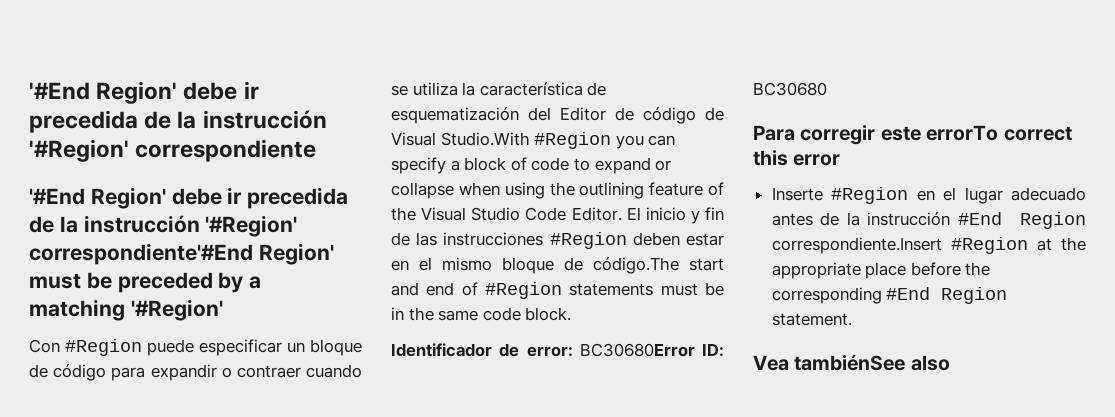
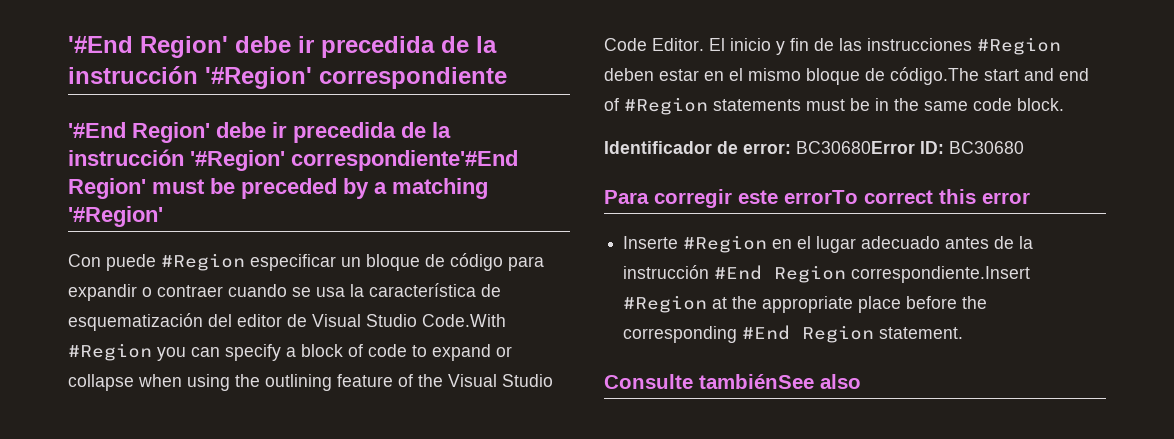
- Con #Region puede especificar un bloque de código para expandir o contraer cuando se utiliza la característica de esquematización del Editor de código de Visual Studio.With #Region you can specify a block of code to expand or collapse when using the outlining feature of the Visual Studio Code Editor.
+ Con puede #Region especificar un bloque de código para expandir o contraer cuando se usa la característica de esquematización del editor de Visual Studio Code.With #Region you can specify a block of code to expand or collapse when using the outlining feature of the Visual Studio Code Editor.
- Vea tambiénSee also
+ Consulte tambiénSee also

